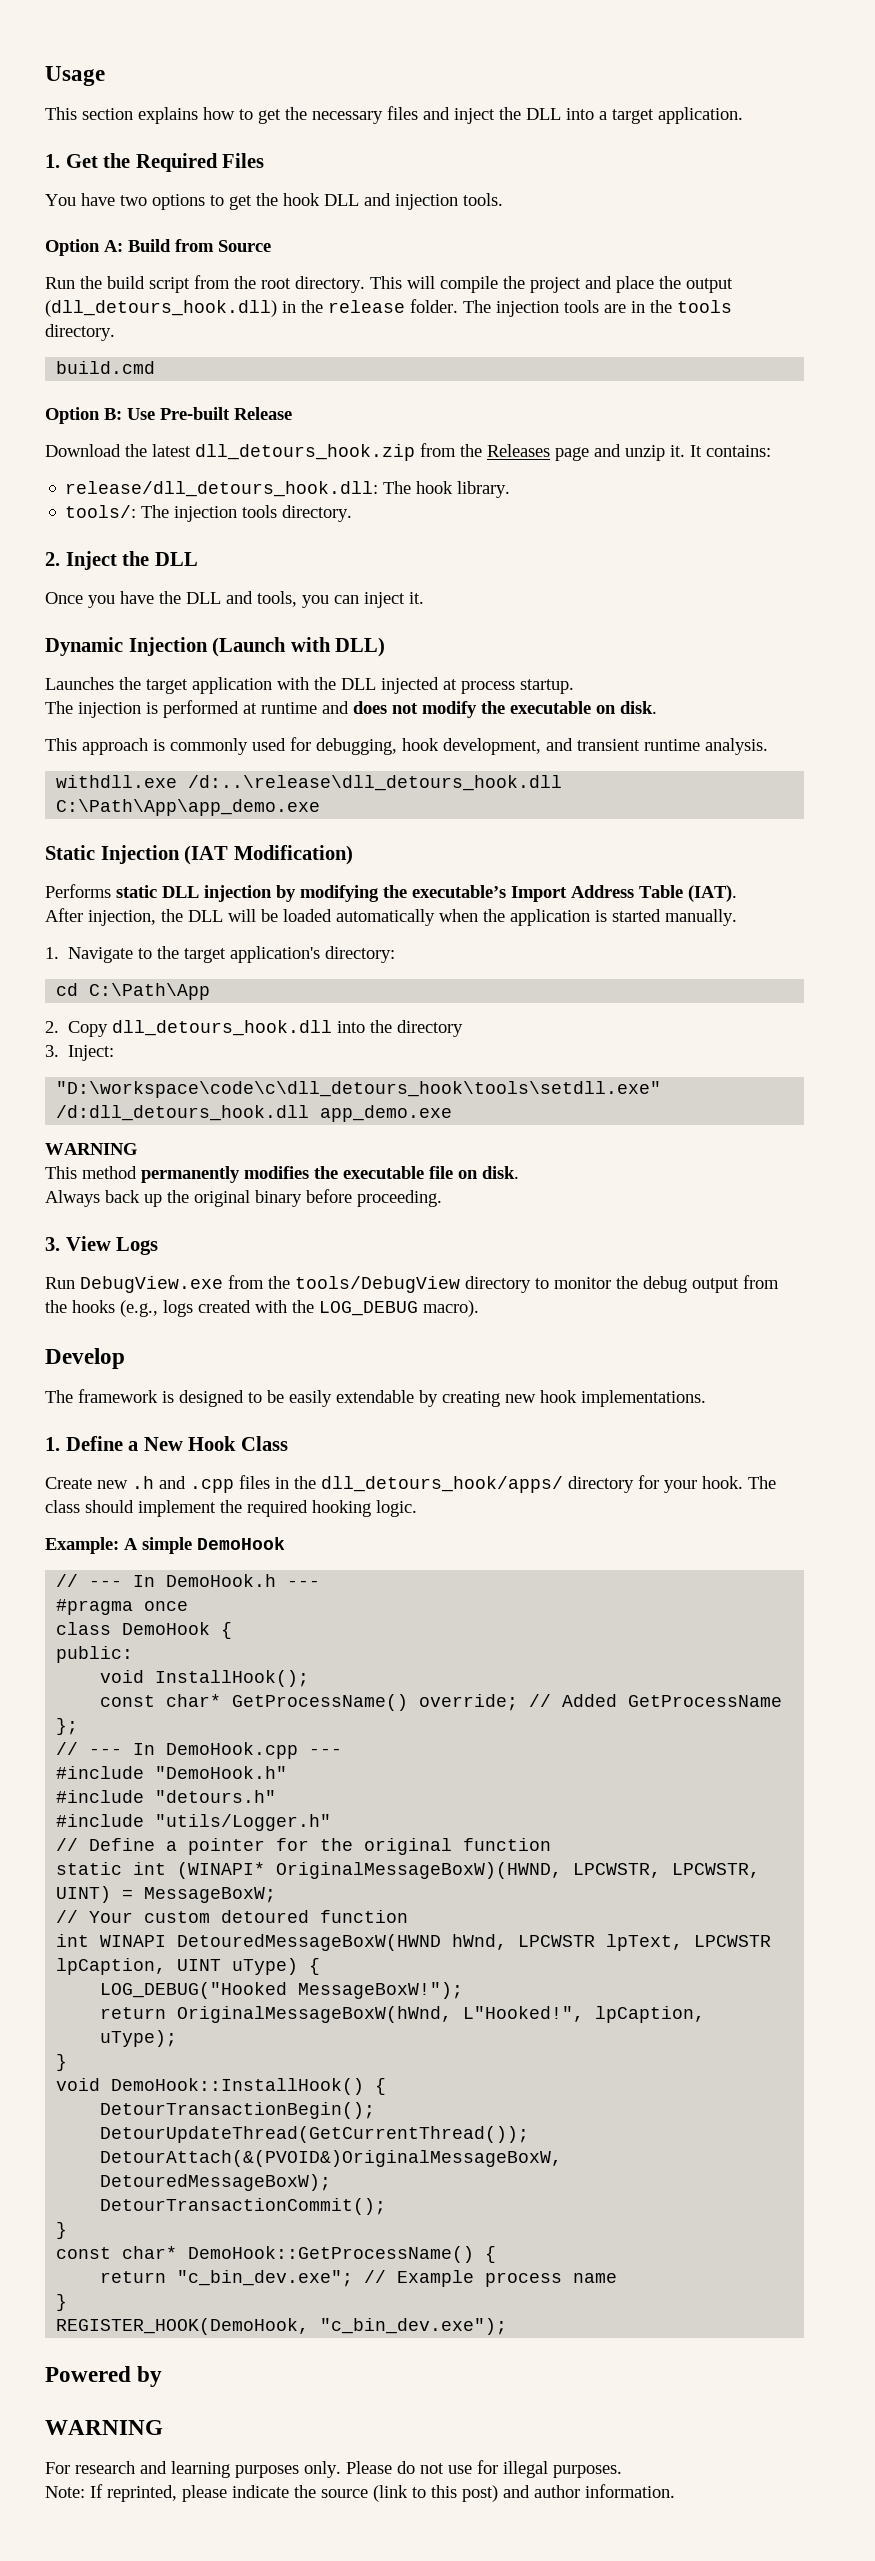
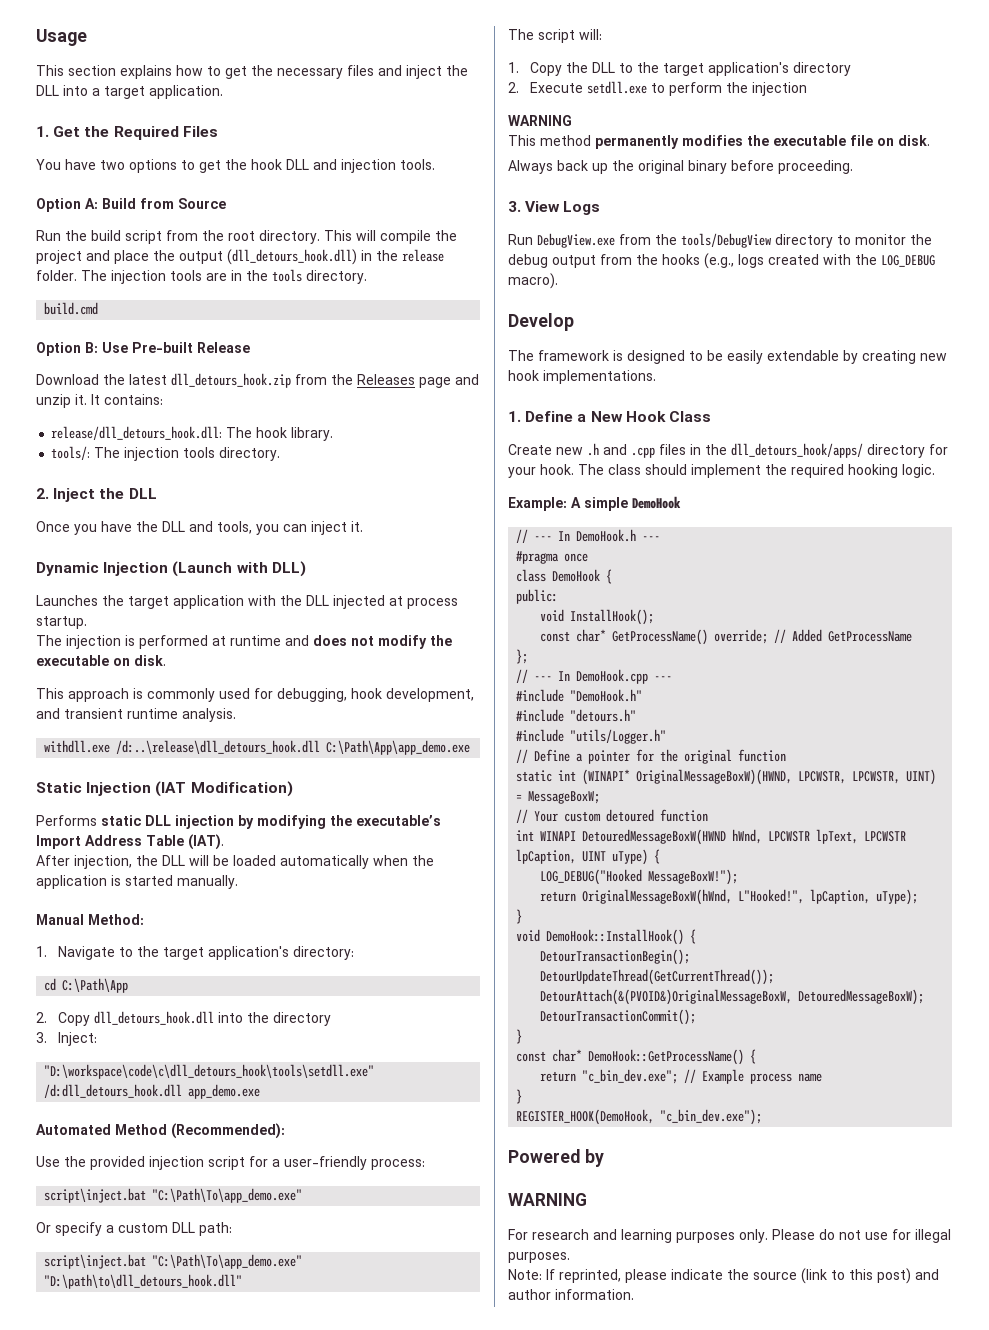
+ Manual Method:
+ Automated Method (Recommended):
+ Use the provided injection script for a user-friendly process:
+ script\inject.bat "C:\Path\To\app_demo.exe"
+ Or specify a custom DLL path:
+ script\inject.bat "C:\Path\To\app_demo.exe" "D:\path\to\dll_detours_hook.dll"
+ The script will:
+ 1. Copy the DLL to the target application's directory
+ 2. Execute setdll.exe to perform the injection

